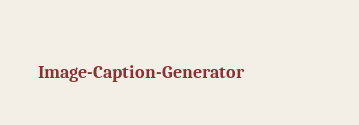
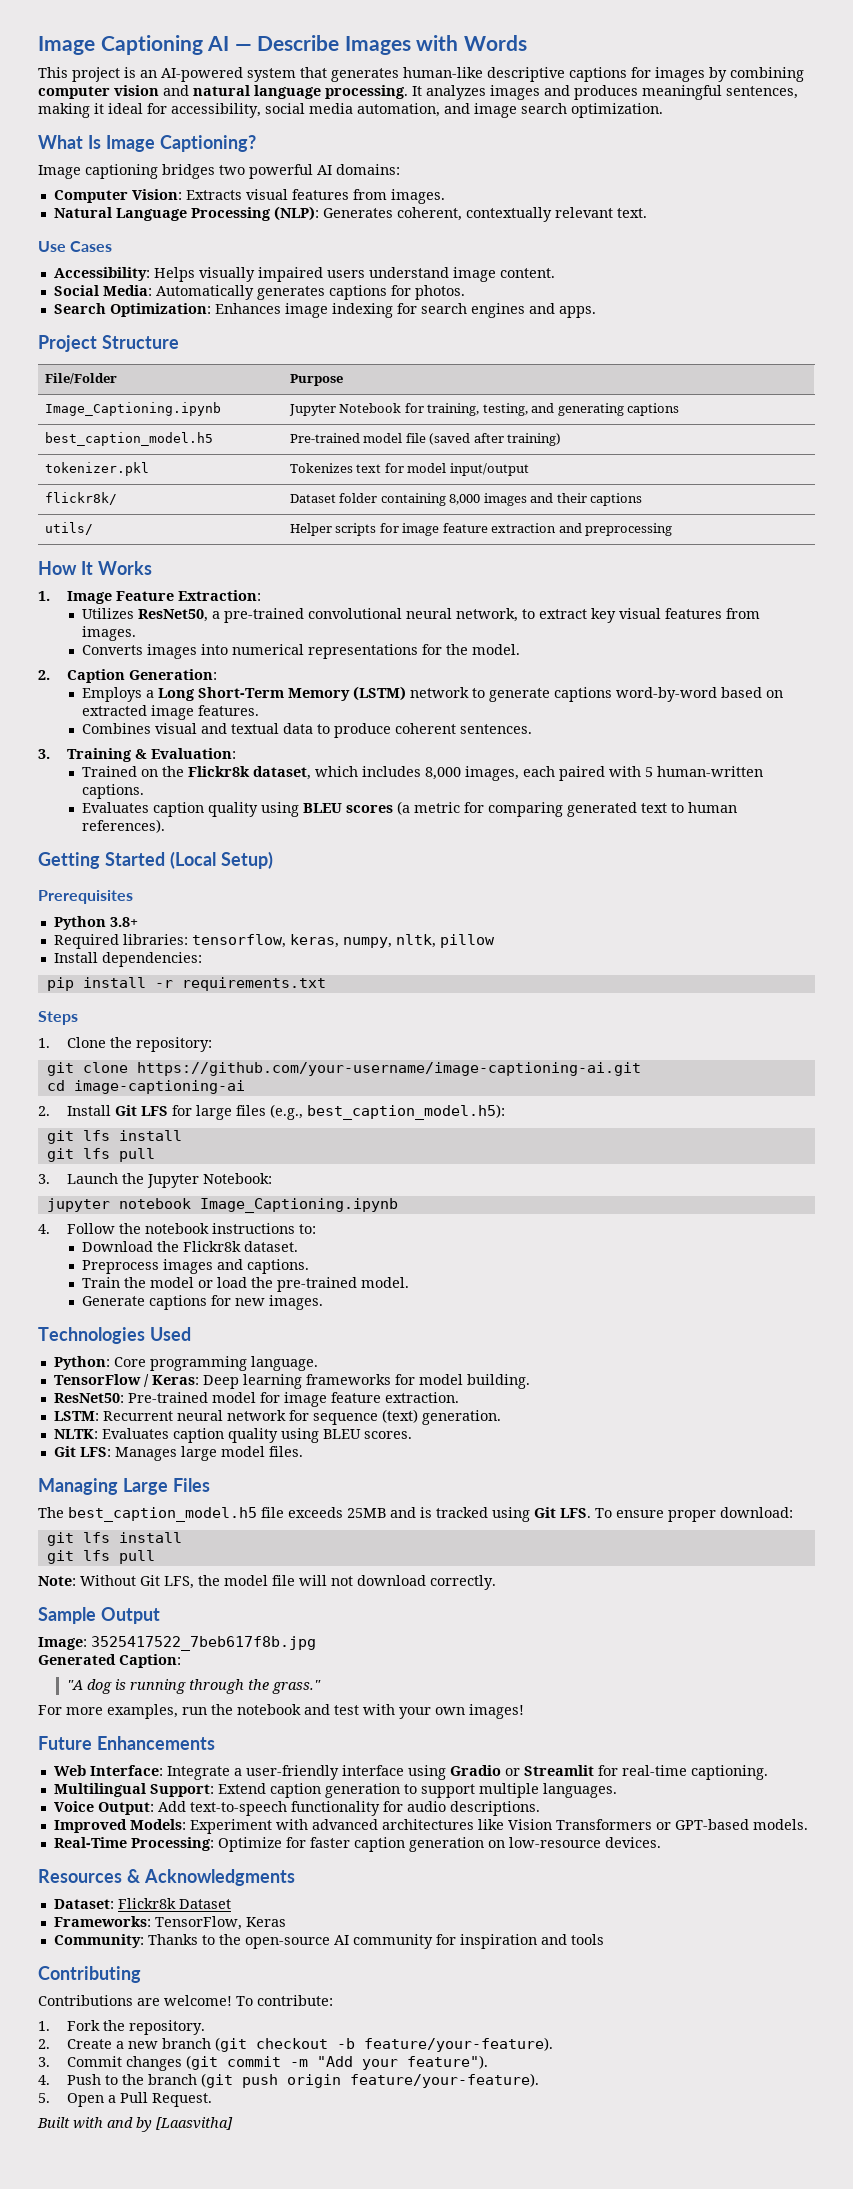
- Image-Caption-Generator
+ Image Captioning AI — Describe Images with Words
+ This project is an AI-powered system that generates human-like descriptive captions for images by combining computer vision and natural language processing. It analyzes images and produces meaningful sentences, making it ideal for accessibility, social media automation, and image search optimization.
+ What Is Image Captioning?
+ Image captioning bridges two powerful AI domains:
+ Computer Vision: Extracts visual features from images.
+ Natural Language Processing (NLP): Generates coherent, contextually relevant text.
+ Use Cases
+ Accessibility: Helps visually impaired users understand image content.
+ Social Media: Automatically generates captions for photos.
+ Search Optimization: Enhances image indexing for search engines and apps.
+ Project Structure
+ File/Folder | Purpose
+ Image_Captioning.ipynb | Jupyter Notebook for training, testing, and generating captions
+ best_caption_model.h5 | Pre-trained model file (saved after training)
+ tokenizer.pkl | Tokenizes text for model input/output
+ flickr8k/ | Dataset folder containing 8,000 images and their captions
+ utils/ | Helper scripts for image feature extraction and preprocessing
+ How It Works
+ 1. Image Feature Extraction:
+ Utilizes ResNet50, a pre-trained convolutional neural network, to extract key visual features from images.
+ Converts images into numerical representations for the model.
+ 2. Caption Generation:
+ Employs a Long Short-Term Memory (LSTM) network to generate captions word-by-word based on extracted image features.
+ Combines visual and textual data to produce coherent sentences.
+ 3. Training & Evaluation:
+ Trained on the Flickr8k dataset, which includes 8,000 images, each paired with 5 human-written captions.
+ Evaluates caption quality using BLEU scores (a metric for comparing generated text to human references).
+ Getting Started (Local Setup)
+ Prerequisites
+ Python 3.8+
+ Required libraries: tensorflow, keras, numpy, nltk, pillow
+ Install dependencies:
+ pip install -r requirements.txt
+ Steps
+ 1. Clone the repository:
+ git clone https://github.com/your-username/image-captioning-ai.git
+ cd image-captioning-ai
+ 2. Install Git LFS for large files (e.g., best_caption_model.h5):
+ git lfs install
+ git lfs pull
+ 3. Launch the Jupyter Notebook:
+ jupyter notebook Image_Captioning.ipynb
+ 4. Follow the notebook instructions to:
+ Download the Flickr8k dataset.
+ Preprocess images and captions.
+ Train the model or load the pre-trained model.
+ Generate captions for new images.
+ Technologies Used
+ Python: Core programming language.
+ TensorFlow / Keras: Deep learning frameworks for model building.
+ ResNet50: Pre-trained model for image feature extraction.
+ LSTM: Recurrent neural network for sequence (text) generation.
+ NLTK: Evaluates caption quality using BLEU scores.
+ Git LFS: Manages large model files.
+ Managing Large Files
+ The best_caption_model.h5 file exceeds 25MB and is tracked using Git LFS. To ensure proper download:
+ git lfs install
+ git lfs pull
+ Note: Without Git LFS, the model file will not download correctly.
+ Sample Output
+ Image: 3525417522_7beb617f8b.jpg
+ Generated Caption:
+ "A dog is running through the grass."
+ For more examples, run the notebook and test with your own images!
+ Future Enhancements
+ Web Interface: Integrate a user-friendly interface using Gradio or Streamlit for real-time captioning.
+ Multilingual Support: Extend caption generation to support multiple languages.
+ Voice Output: Add text-to-speech functionality for audio descriptions.
+ Improved Models: Experiment with advanced architectures like Vision Transformers or GPT-based models.
+ Real-Time Processing: Optimize for faster caption generation on low-resource devices.
+ Resources & Acknowledgments
+ Dataset: Flickr8k Dataset
+ Frameworks: TensorFlow, Keras
+ Community: Thanks to the open-source AI community for inspiration and tools
+ Contributing
+ Contributions are welcome! To contribute:
+ 1. Fork the repository.
+ 2. Create a new branch (git checkout -b feature/your-feature).
+ 3. Commit changes (git commit -m "Add your feature").
+ 4. Push to the branch (git push origin feature/your-feature).
+ 5. Open a Pull Request.
+ Built with and by [Laasvitha]

